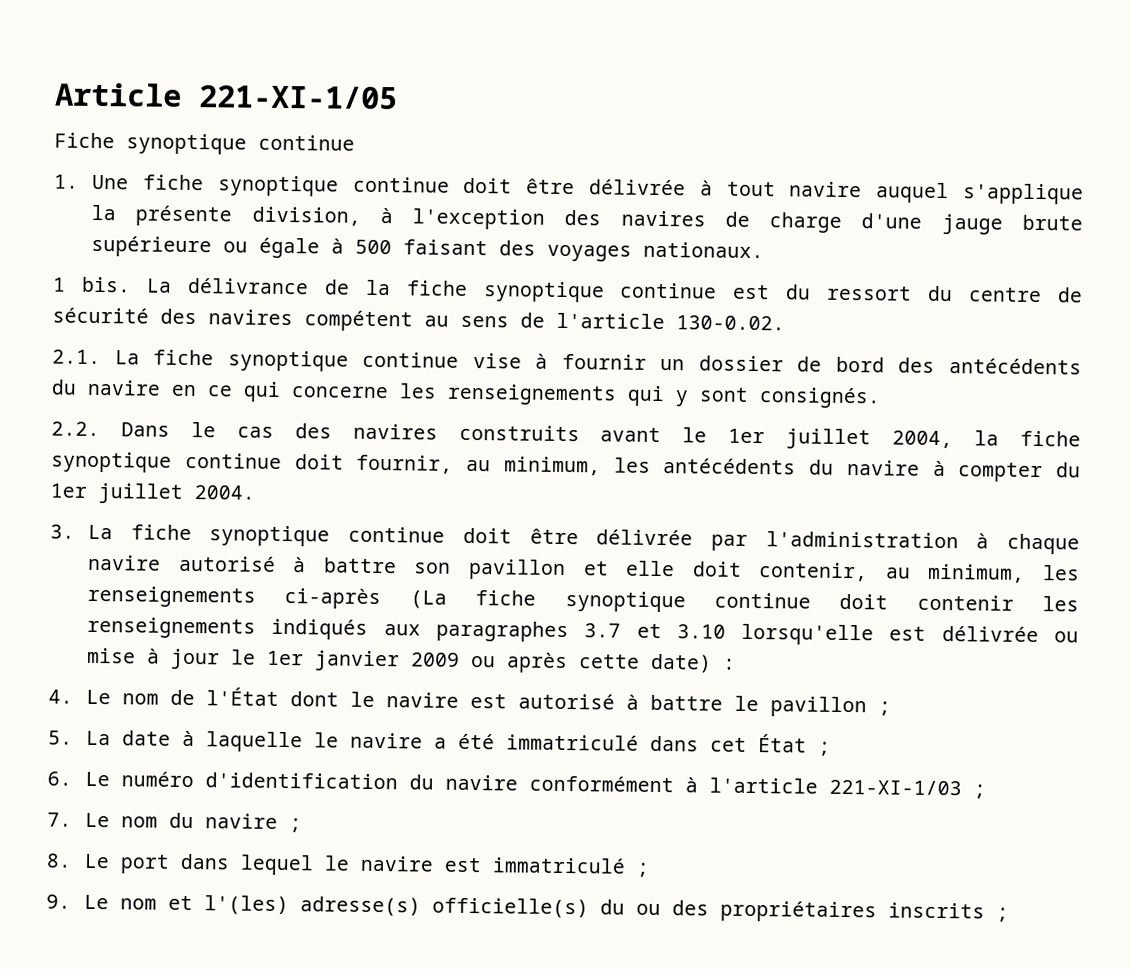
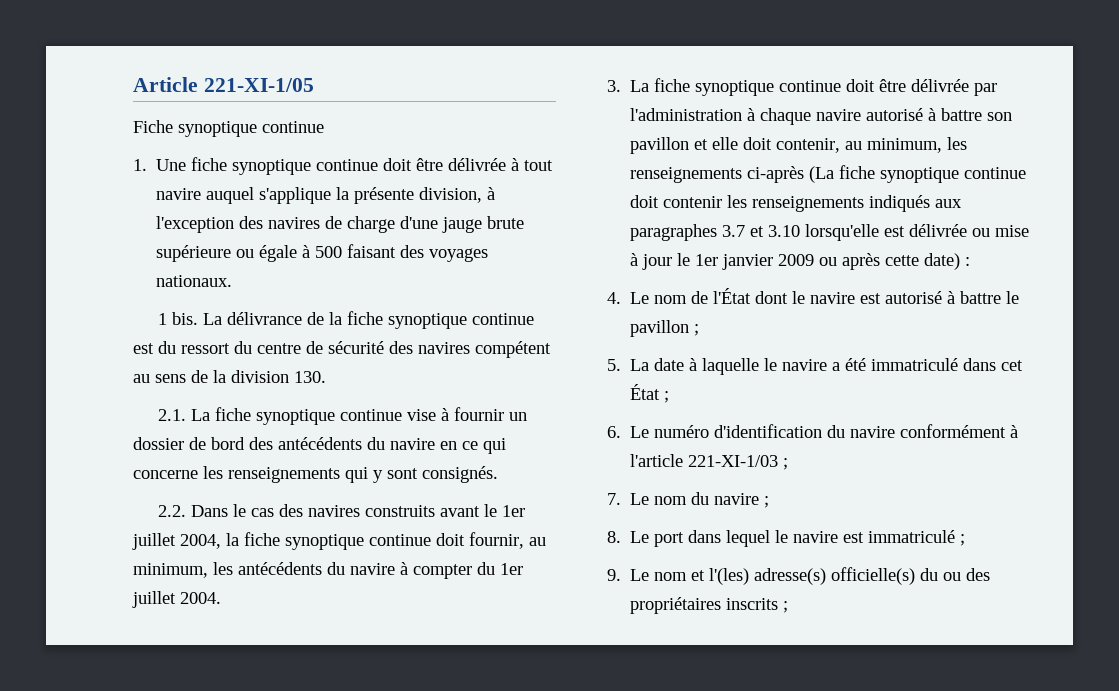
- La délivrance de la fiche synoptique continue est du ressort du centre de sécurité des navires compétent au sens de l'article 130-0.02.
+ La délivrance de la fiche synoptique continue est du ressort du centre de sécurité des navires compétent au sens de la division 130.

